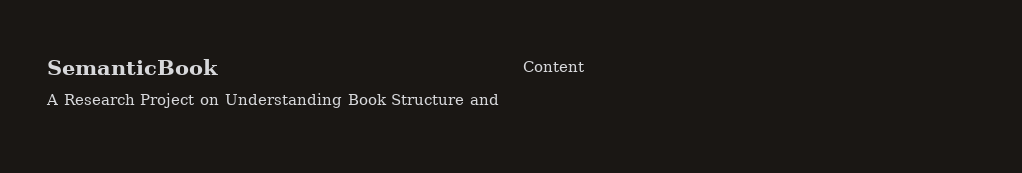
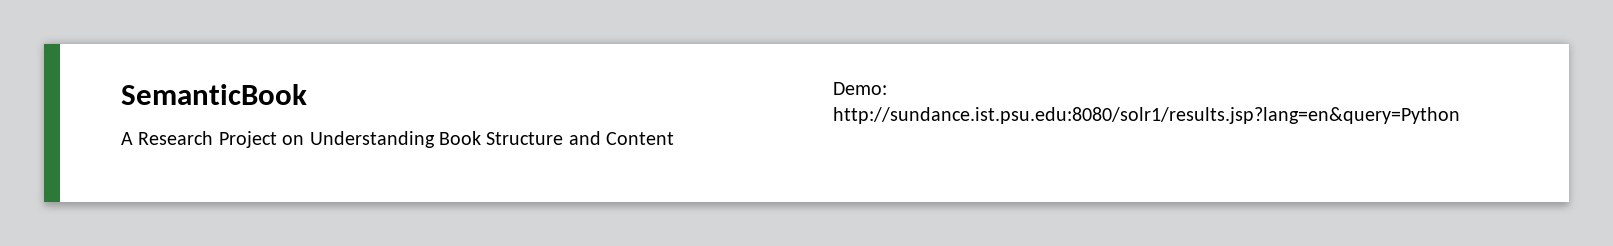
+ Demo: http://sundance.ist.psu.edu:8080/solr1/results.jsp?lang=en&query=Python

